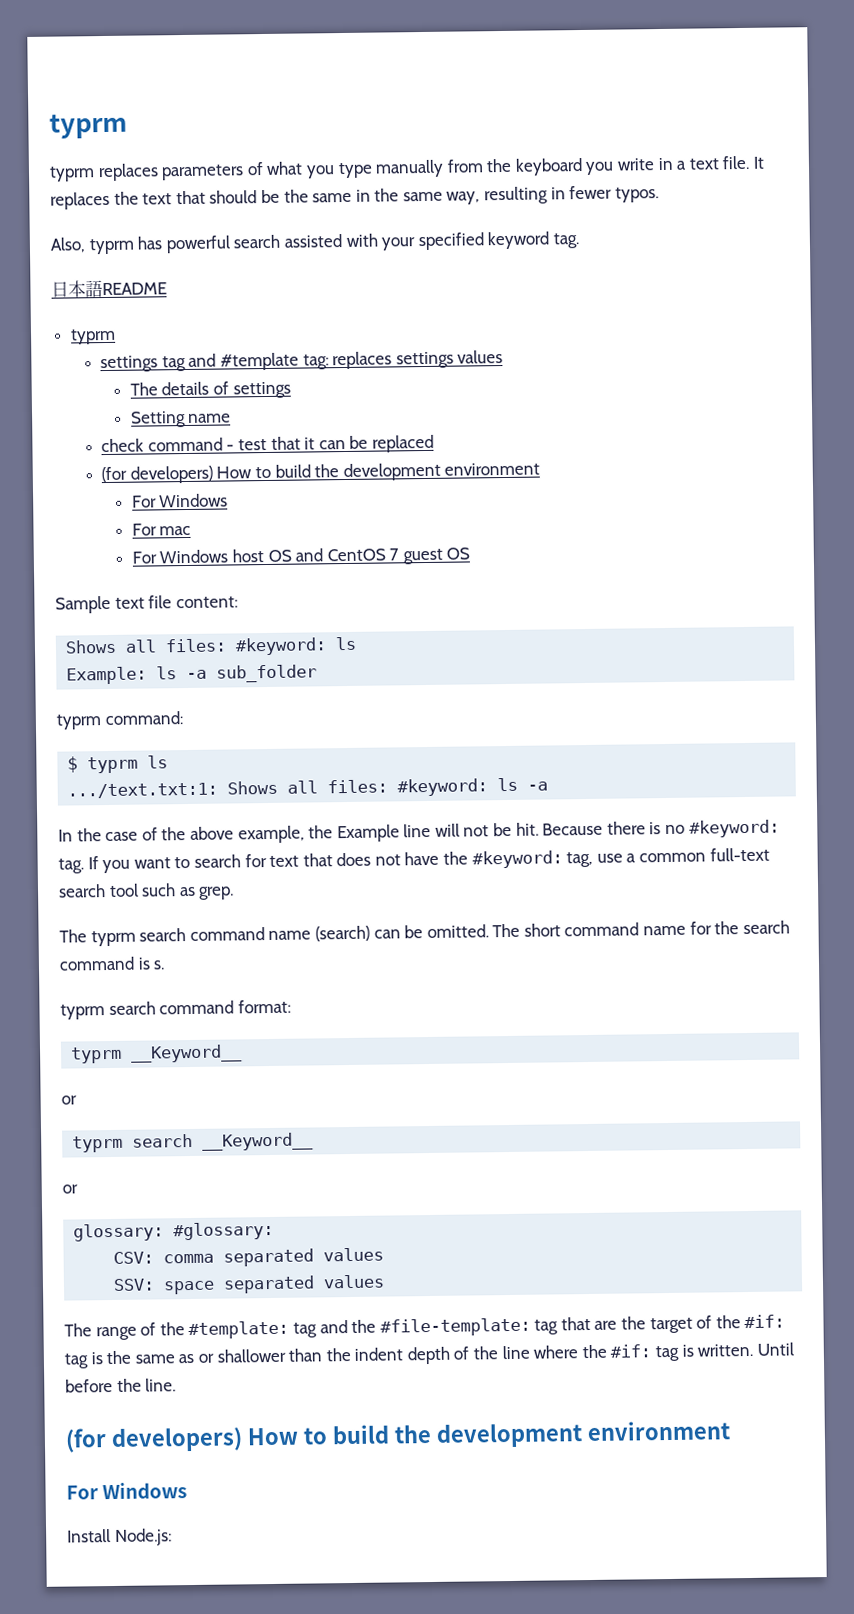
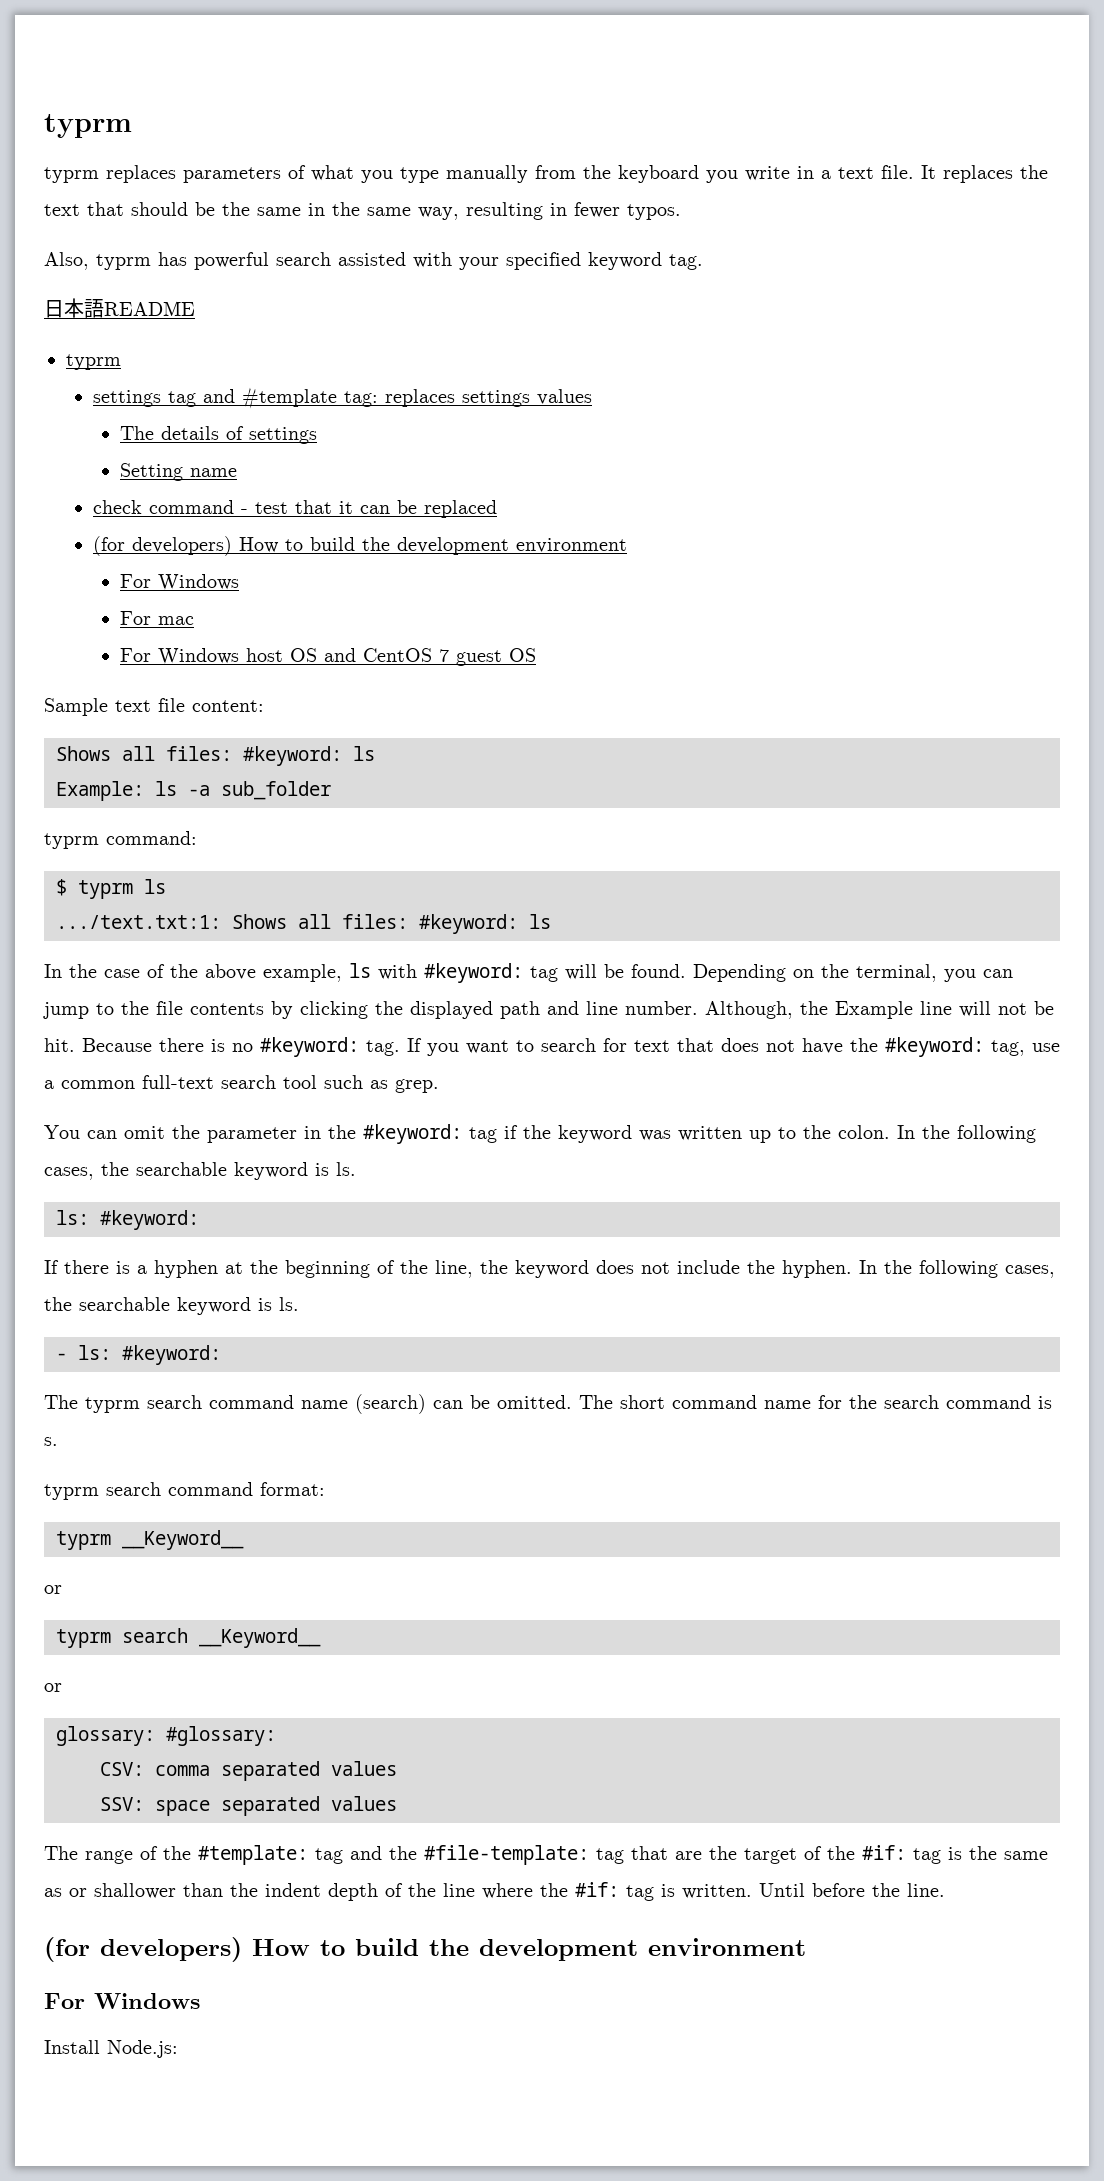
- .../text.txt:1: Shows all files: #keyword: ls -a
+ .../text.txt:1: Shows all files: #keyword: ls
- In the case of the above example, the Example line will not be hit.
+ In the case of the above example, ls with #keyword: tag will be found. Depending on the terminal, you can jump to the file contents by clicking the displayed path and line number. Although, the Example line will not be hit.
+ You can omit the parameter in the #keyword: tag if the keyword was written up to the colon. In the following cases, the searchable keyword is ls.
+ ls: #keyword:
+ If there is a hyphen at the beginning of the line, the keyword does not include the hyphen. In the following cases, the searchable keyword is ls.
+ - ls: #keyword:

